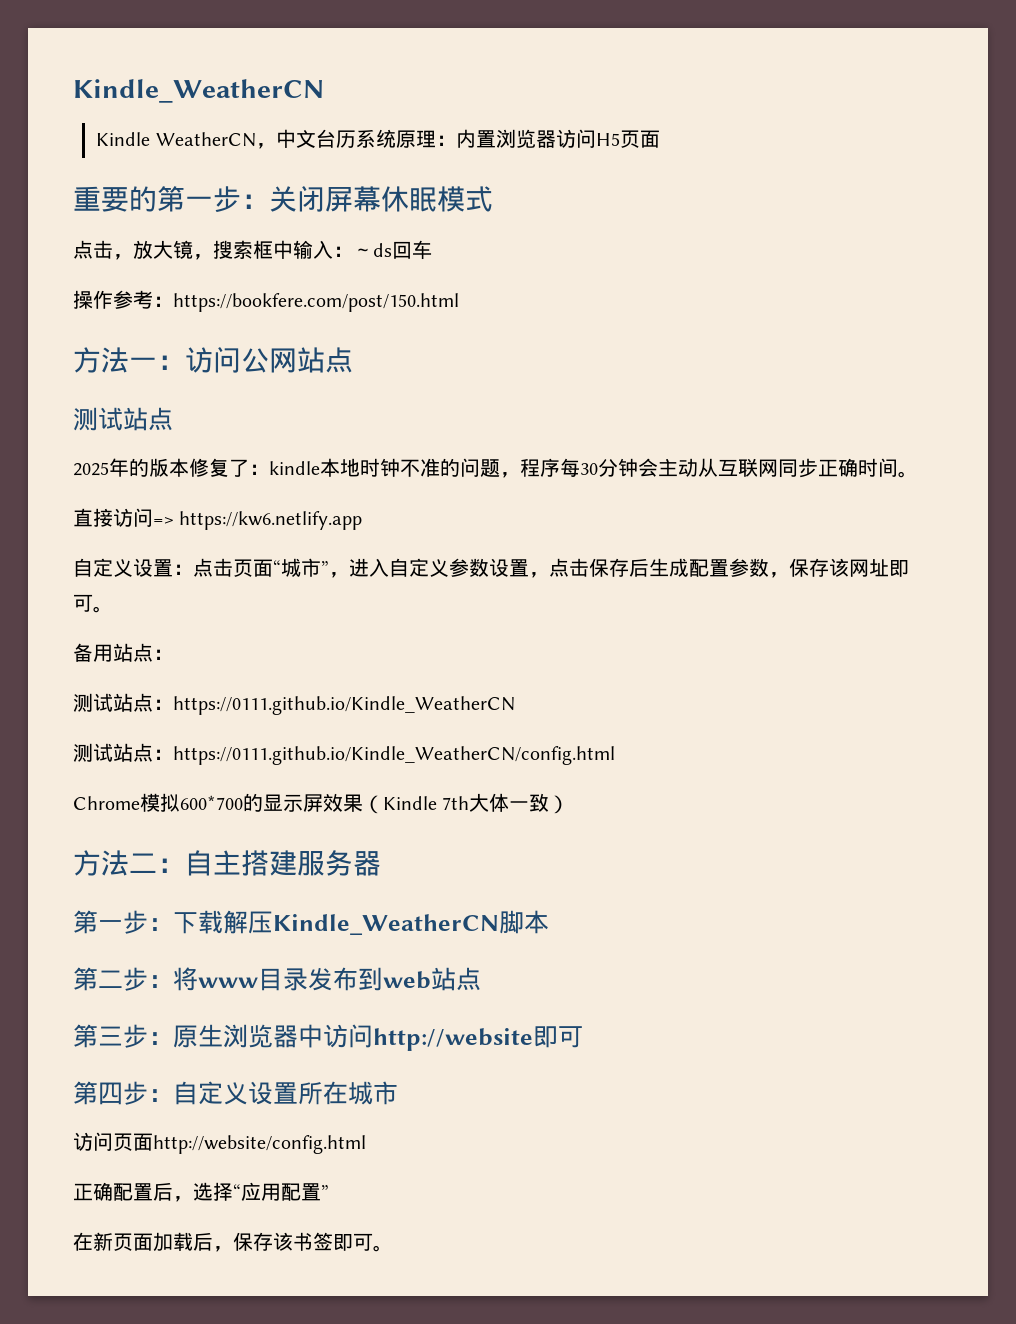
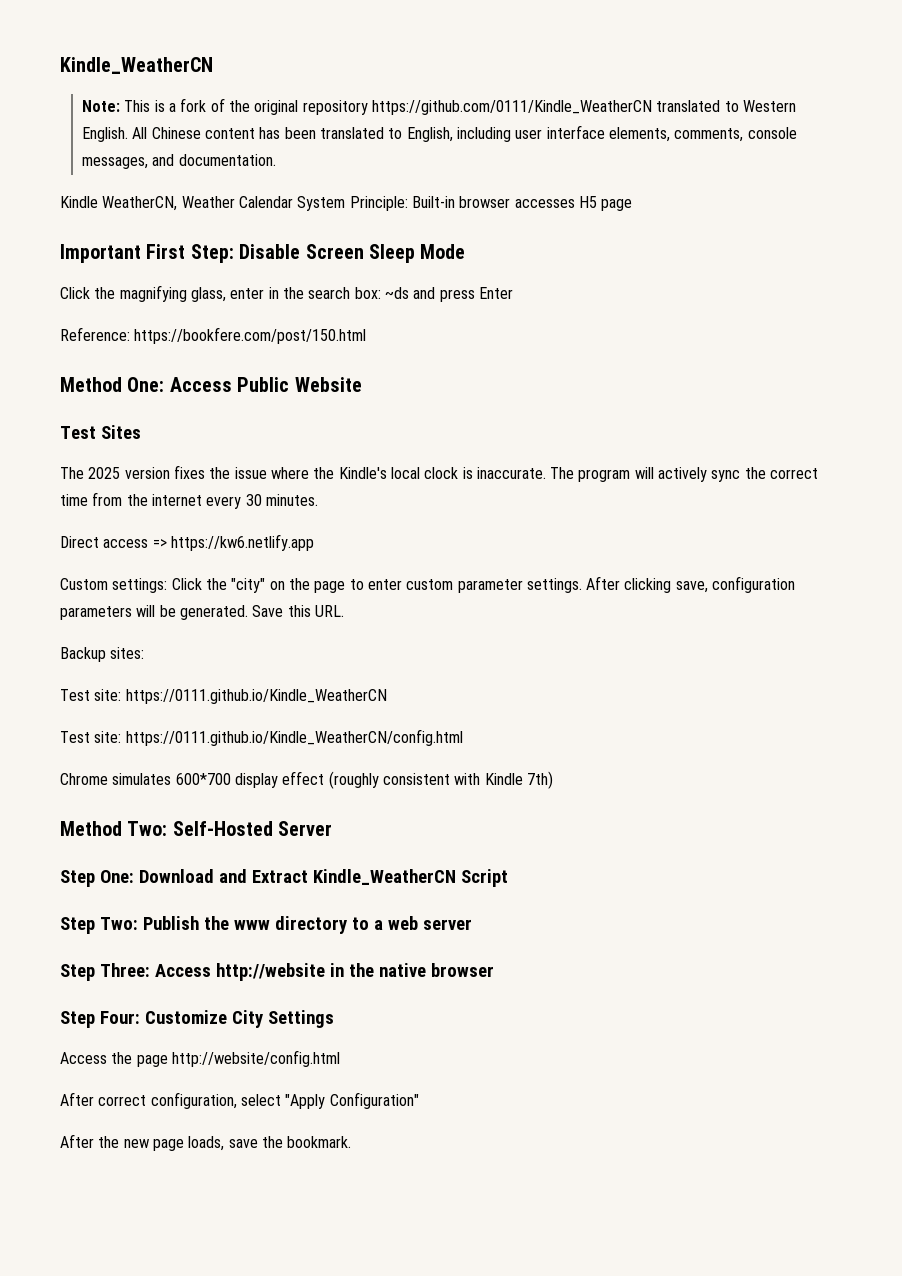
- Kindle WeatherCN，中文台历系统原理：内置浏览器访问H5页面
- 重要的第一步：关闭屏幕休眠模式
- 点击，放大镜，搜索框中输入：～ds回车
- 操作参考：https://bookfere.com/post/150.html
- 方法一：访问公网站点
- 测试站点
- 2025年的版本修复了：kindle本地时钟不准的问题，程序每30分钟会主动从互联网同步正确时间。
- 直接访问=> https://kw6.netlify.app
- 自定义设置：点击页面“城市”，进入自定义参数设置，点击保存后生成配置参数，保存该网址即可。
- 备用站点：
- 测试站点：https://0111.github.io/Kindle_WeatherCN
+ Note: This is a fork of the original repository https://github.com/0111/Kindle_WeatherCN translated to Western English. All Chinese content has been translated to English, including user interface elements, comments, console messages, and documentation.
+ Kindle WeatherCN, Weather Calendar System Principle: Built-in browser accesses H5 page
+ Important First Step: Disable Screen Sleep Mode
+ Click the magnifying glass, enter in the search box: ~ds and press Enter
+ Reference: https://bookfere.com/post/150.html
+ Method One: Access Public Website
+ Test Sites
+ The 2025 version fixes the issue where the Kindle's local clock is inaccurate. The program will actively sync the correct time from the internet every 30 minutes.
+ Direct access => https://kw6.netlify.app
+ Custom settings: Click the "city" on the page to enter custom parameter settings. After clicking save, configuration parameters will be generated. Save this URL.
+ Backup sites:
+ Test site: https://0111.github.io/Kindle_WeatherCN
- 测试站点：https://0111.github.io/Kindle_WeatherCN/config.html
+ Test site: https://0111.github.io/Kindle_WeatherCN/config.html
- Chrome模拟600*700的显示屏效果（Kindle 7th大体一致）
- 方法二：自主搭建服务器
- 第一步：下载解压Kindle_WeatherCN脚本
- 第二步：将www目录发布到web站点
- 第三步：原生浏览器中访问http://website即可
- 第四步：自定义设置所在城市
- 访问页面http://website/config.html
- 正确配置后，选择“应用配置”
- 在新页面加载后，保存该书签即可。
+ Chrome simulates 600*700 display effect (roughly consistent with Kindle 7th)
+ Method Two: Self-Hosted Server
+ Step One: Download and Extract Kindle_WeatherCN Script
+ Step Two: Publish the www directory to a web server
+ Step Three: Access http://website in the native browser
+ Step Four: Customize City Settings
+ Access the page http://website/config.html
+ After correct configuration, select "Apply Configuration"
+ After the new page loads, save the bookmark.

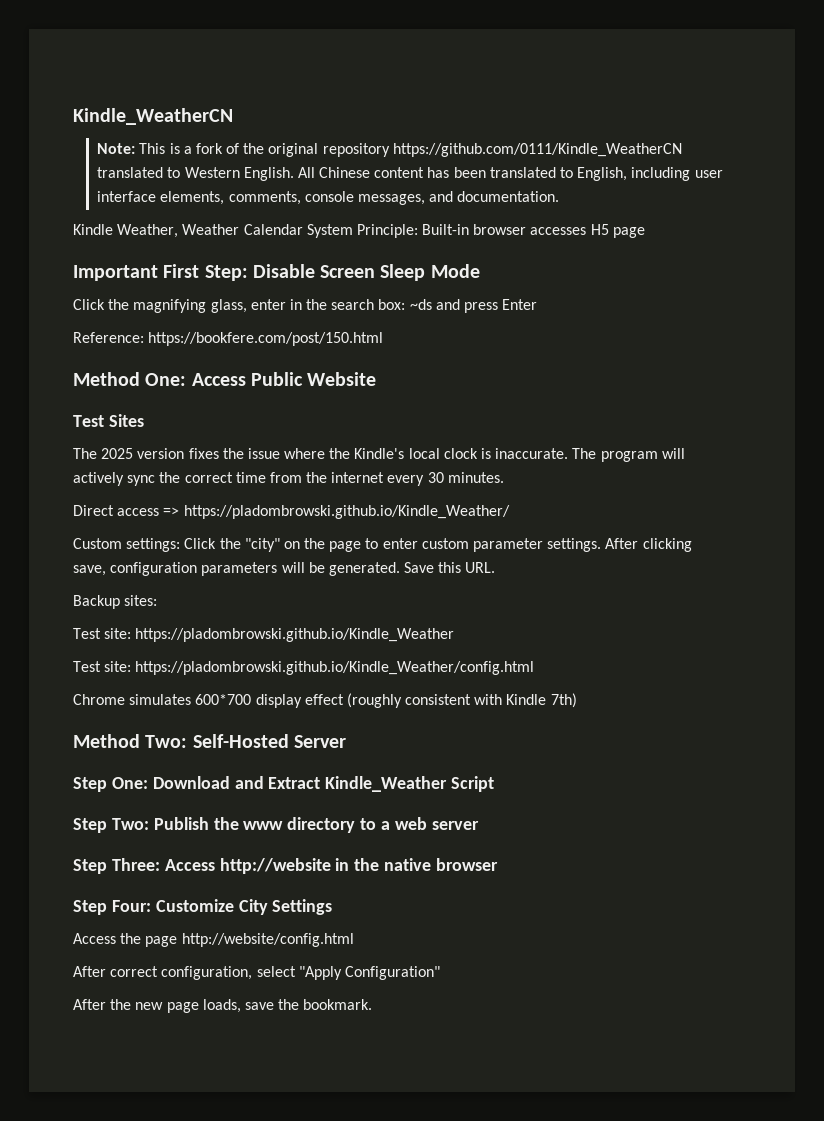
- Kindle WeatherCN, Weather Calendar System Principle: Built-in browser accesses H5 page
+ Kindle Weather, Weather Calendar System Principle: Built-in browser accesses H5 page
- Direct access => https://kw6.netlify.app
+ Direct access => https://pladombrowski.github.io/Kindle_Weather/
- Test site: https://0111.github.io/Kindle_WeatherCN
- Test site: https://0111.github.io/Kindle_WeatherCN/config.html
+ Test site: https://pladombrowski.github.io/Kindle_Weather
+ Test site: https://pladombrowski.github.io/Kindle_Weather/config.html
- Step One: Download and Extract Kindle_WeatherCN Script
+ Step One: Download and Extract Kindle_Weather Script

